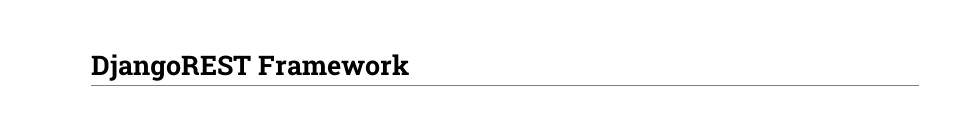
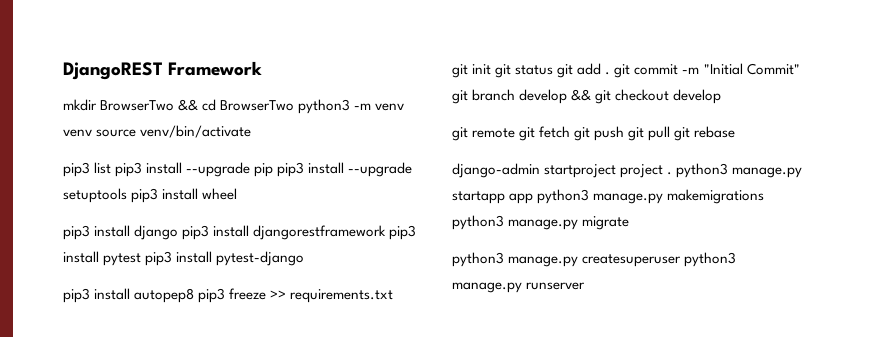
+ mkdir BrowserTwo && cd BrowserTwo python3 -m venv venv source venv/bin/activate
+ pip3 list pip3 install --upgrade pip pip3 install --upgrade setuptools pip3 install wheel
+ pip3 install django pip3 install djangorestframework pip3 install pytest pip3 install pytest-django
+ pip3 install autopep8 pip3 freeze >> requirements.txt
+ git init git status git add . git commit -m "Initial Commit" git branch develop && git checkout develop
+ git remote git fetch git push git pull git rebase
+ django-admin startproject project . python3 manage.py startapp app python3 manage.py makemigrations python3 manage.py migrate
+ python3 manage.py createsuperuser python3 manage.py runserver

